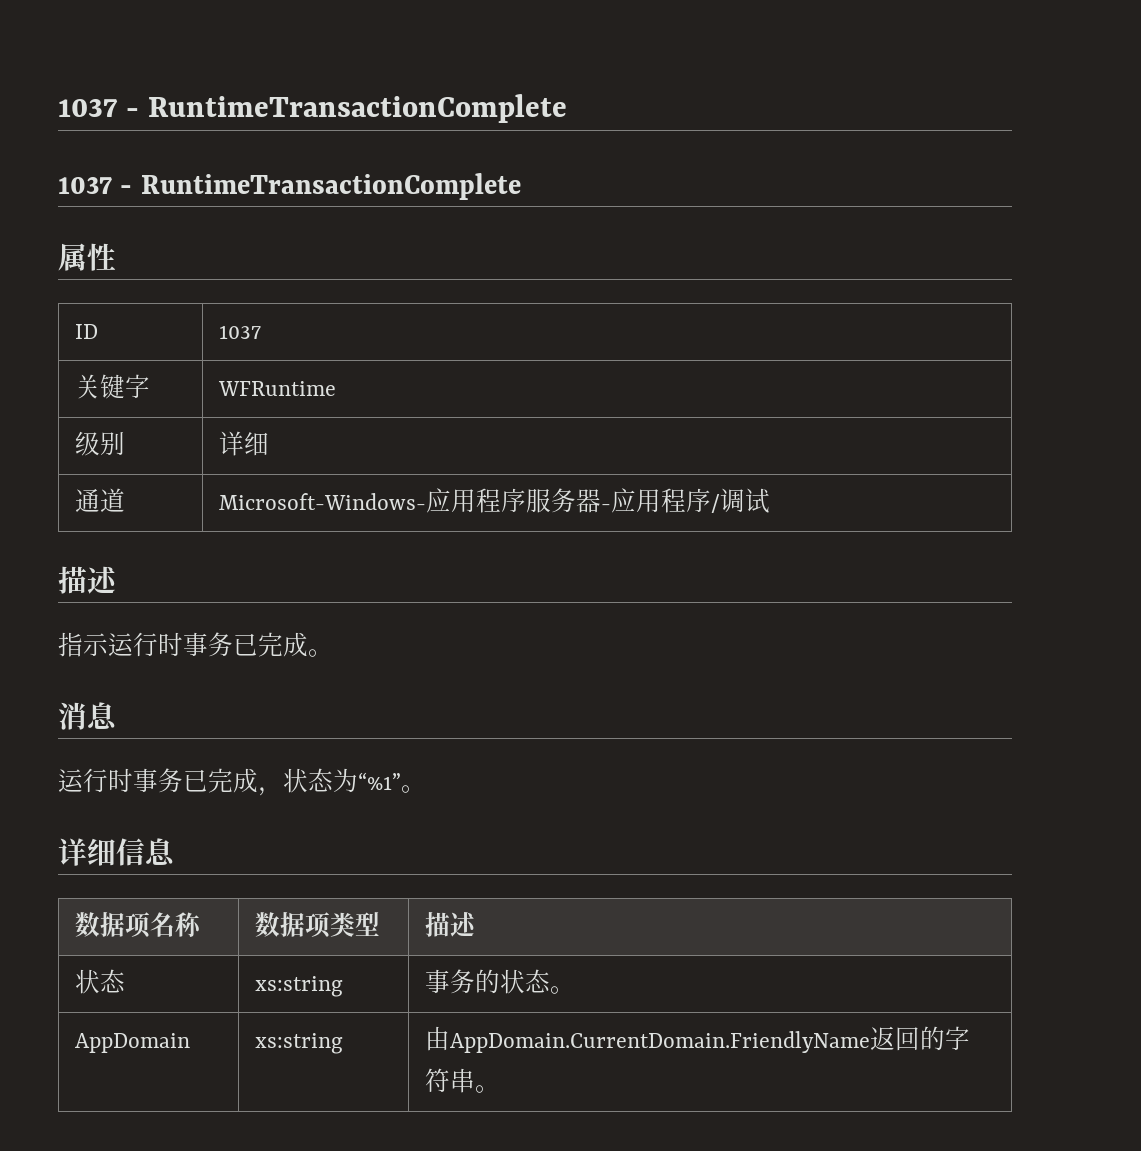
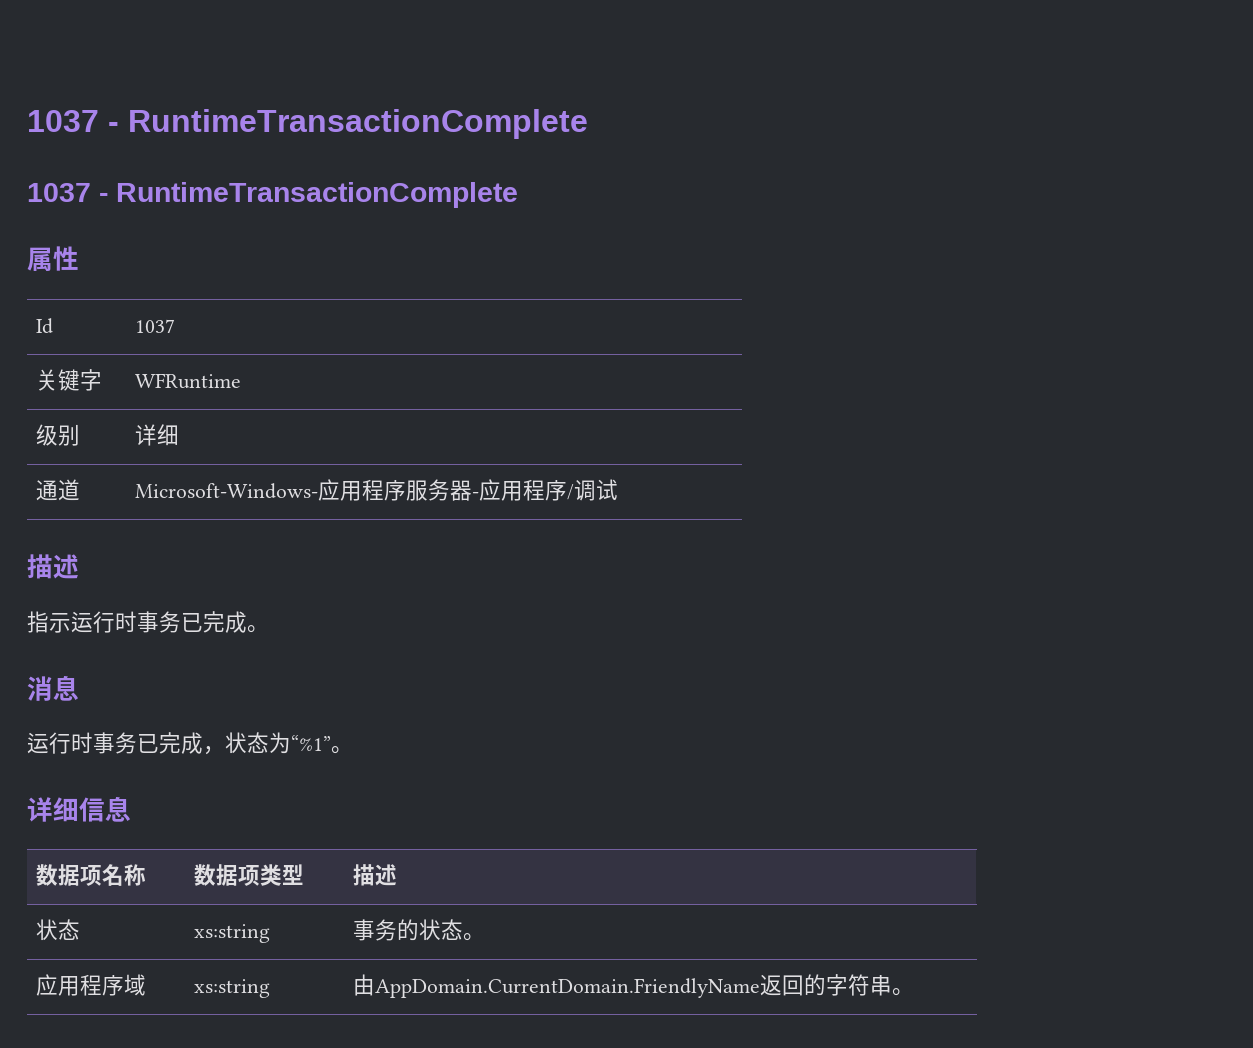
- ID | 1037
+ Id | 1037
- AppDomain | xs:string | 由AppDomain.CurrentDomain.FriendlyName返回的字符串。
+ 应用程序域 | xs:string | 由AppDomain.CurrentDomain.FriendlyName返回的字符串。

